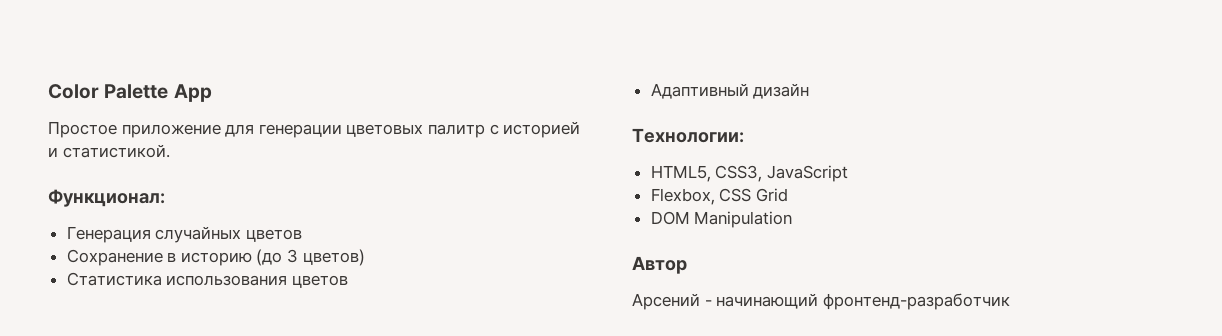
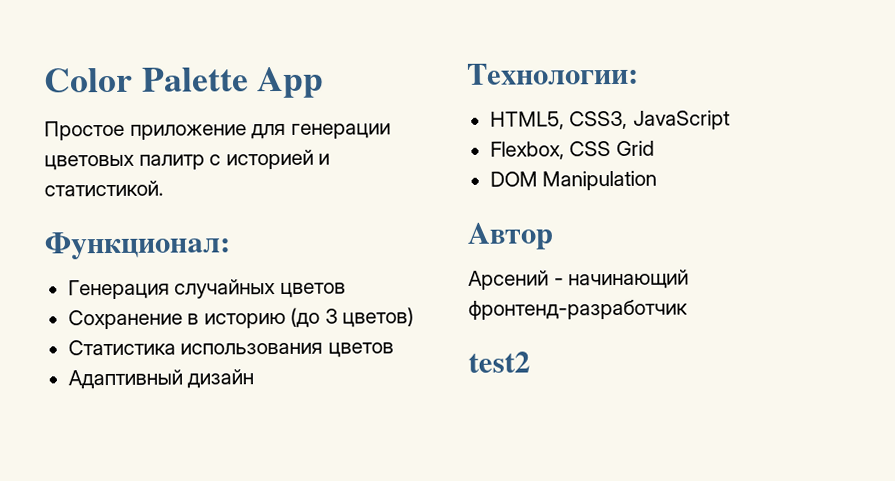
+ test2

